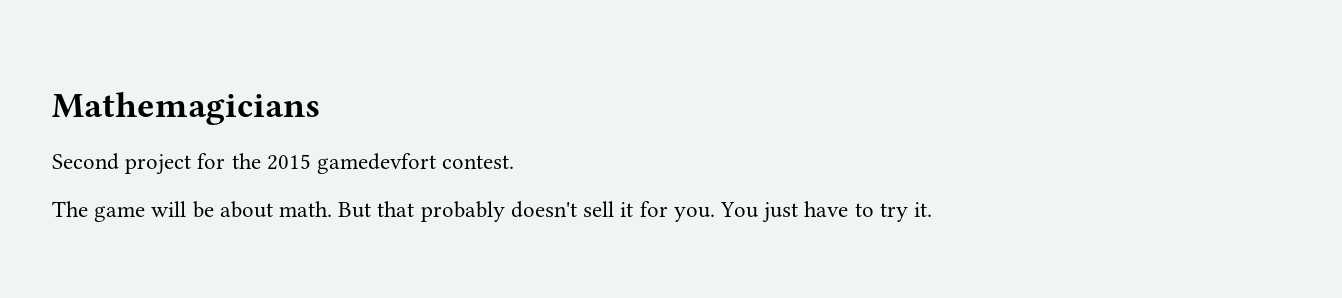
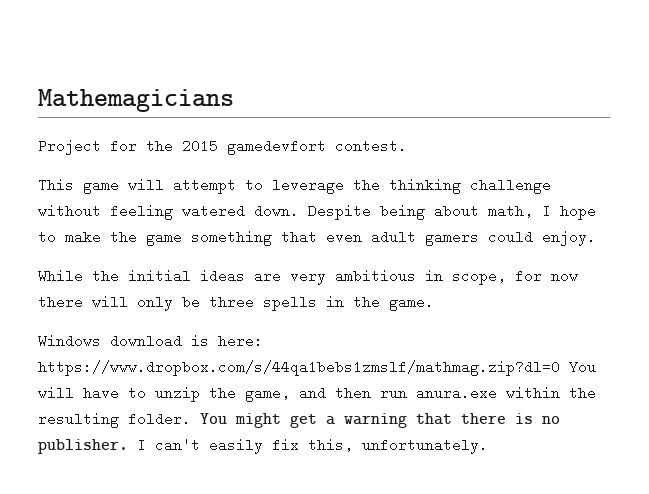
- Second project for the 2015 gamedevfort contest.
+ Project for the 2015 gamedevfort contest.
- The game will be about math. But that probably doesn't sell it for you. You just have to try it.
+ This game will attempt to leverage the thinking challenge without feeling watered down. Despite being about math, I hope to make the game something that even adult gamers could enjoy.
+ While the initial ideas are very ambitious in scope, for now there will only be three spells in the game.
+ Windows download is here: https://www.dropbox.com/s/44qa1bebs1zmslf/mathmag.zip?dl=0 You will have to unzip the game, and then run anura.exe within the resulting folder. You might get a warning that there is no publisher. I can't easily fix this, unfortunately.

